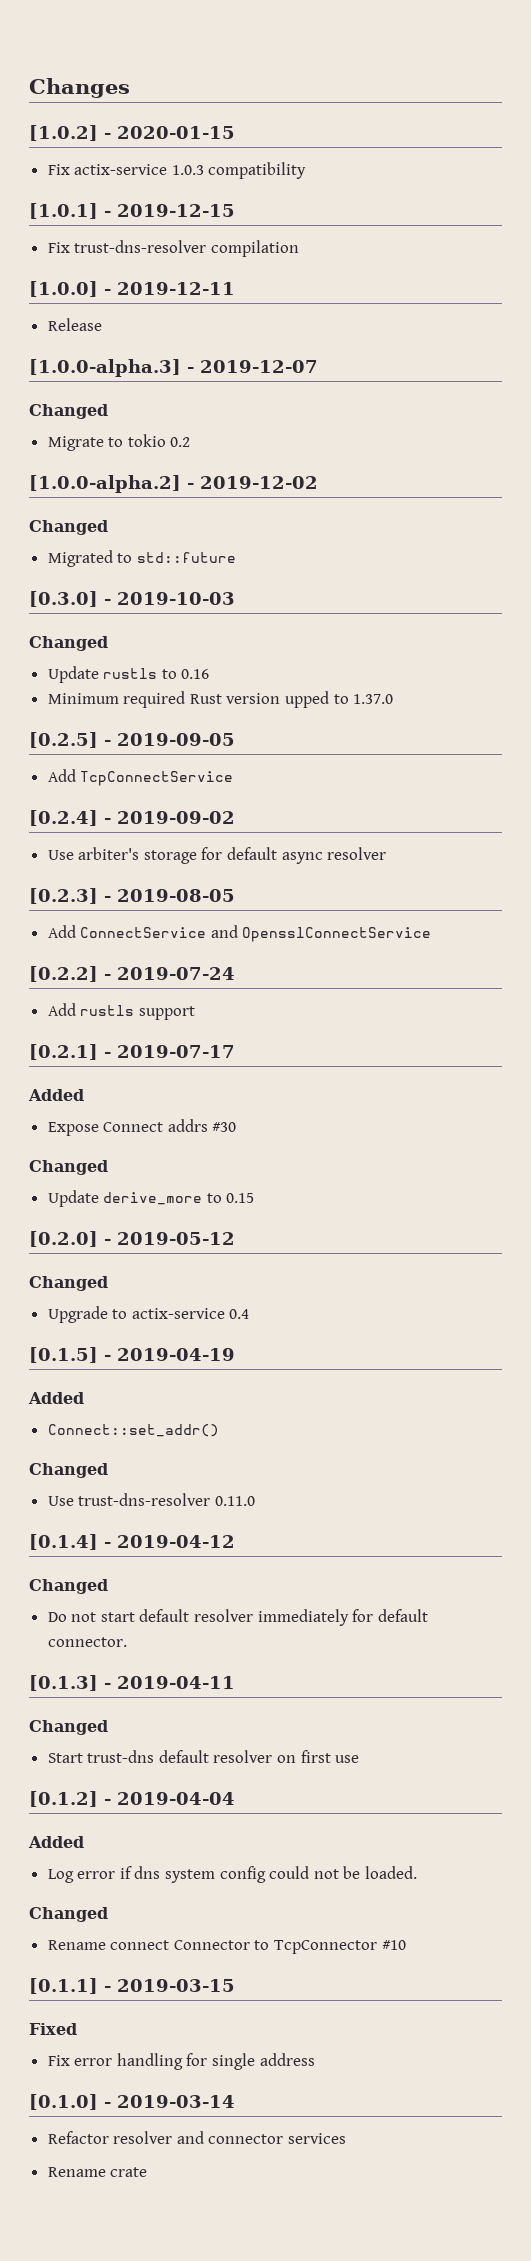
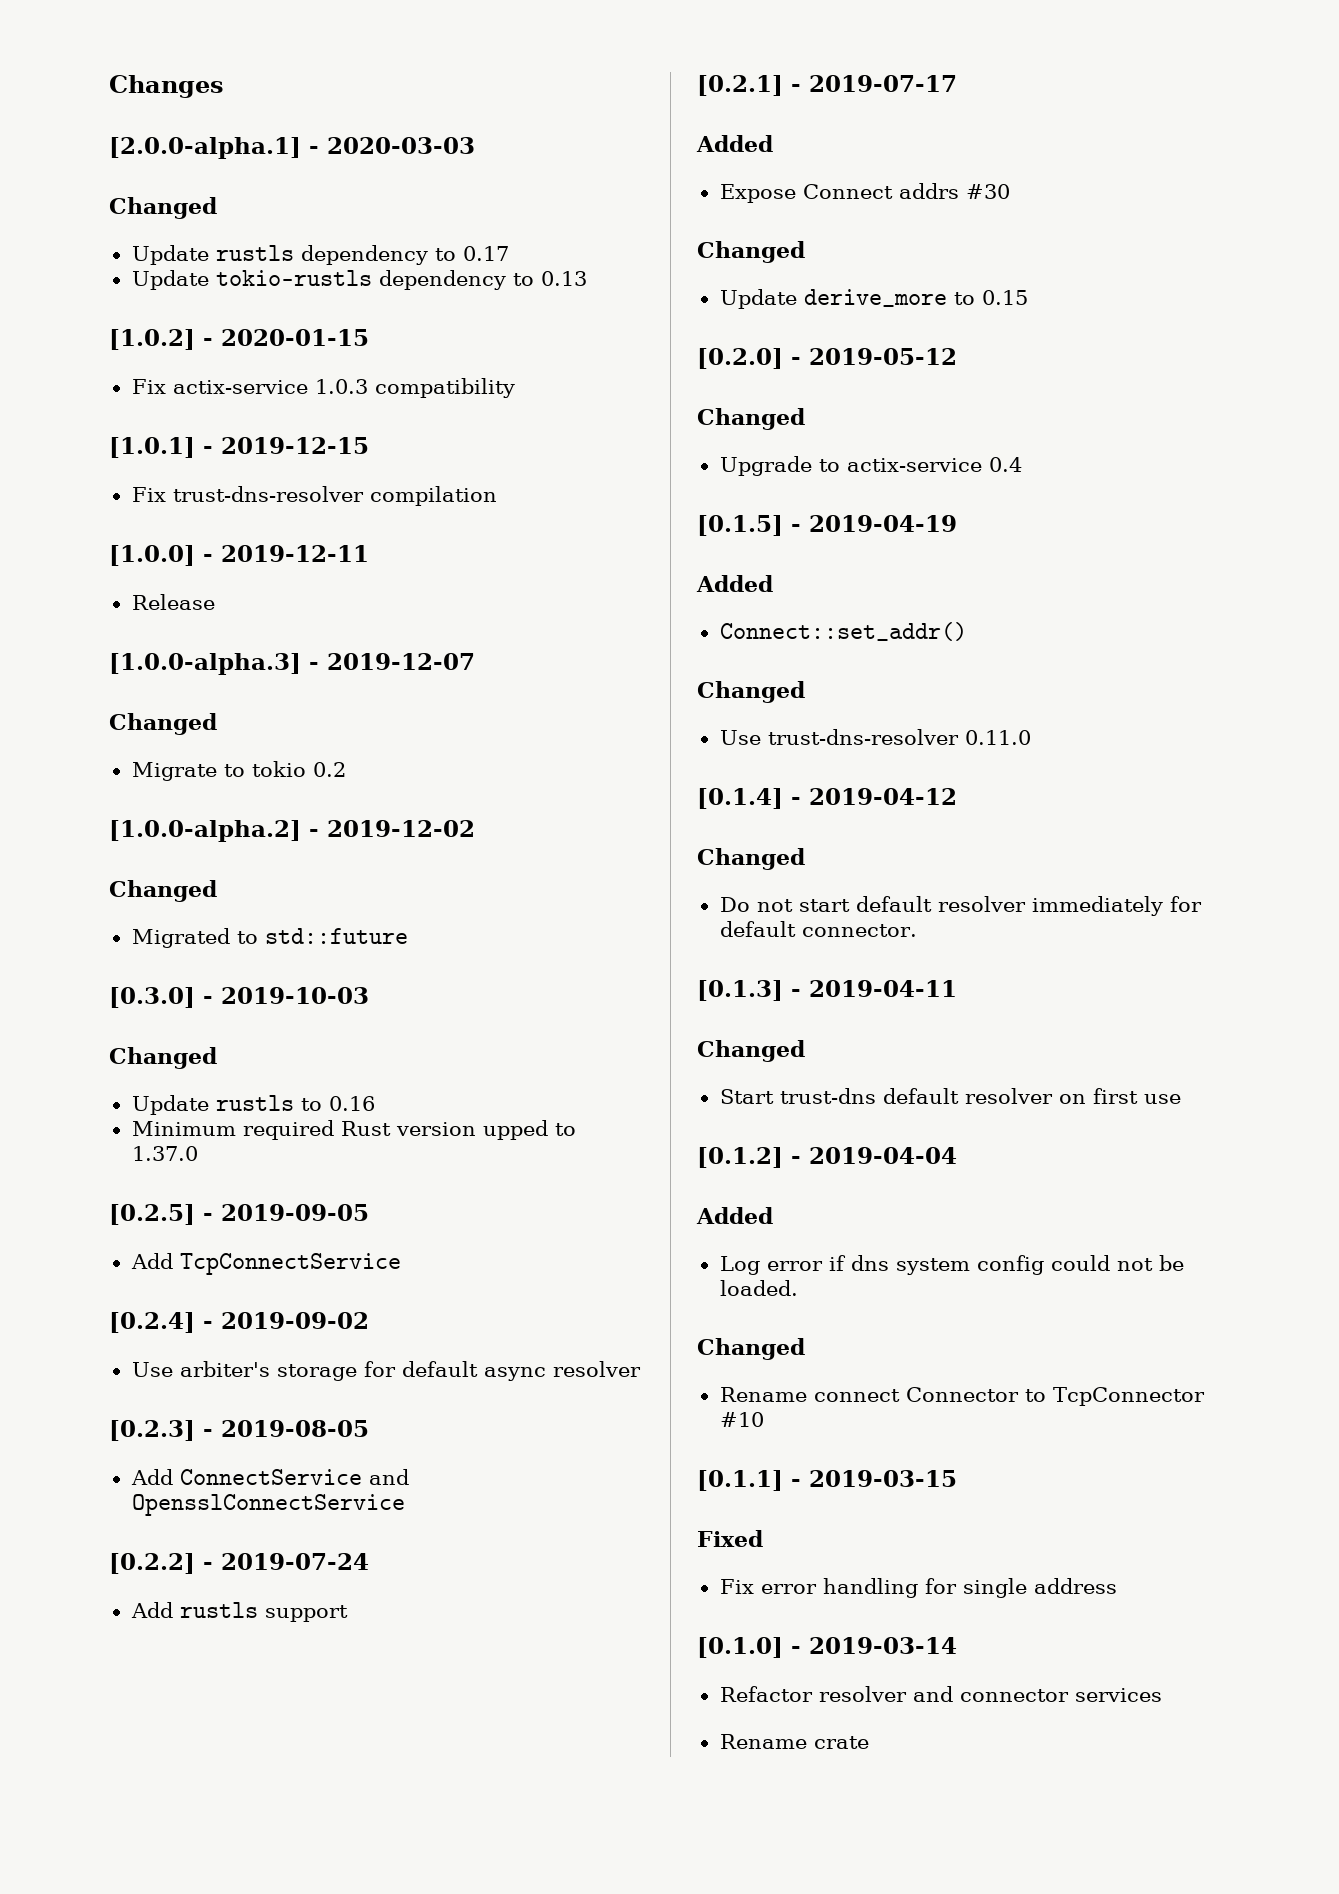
+ [2.0.0-alpha.1] - 2020-03-03
+ Changed
+ Update rustls dependency to 0.17
+ Update tokio-rustls dependency to 0.13

